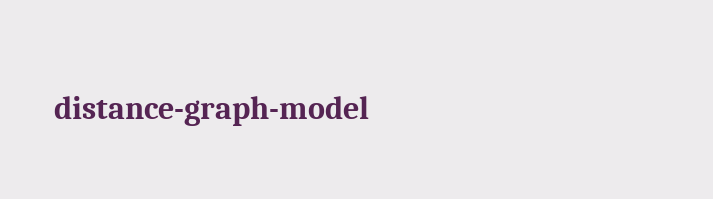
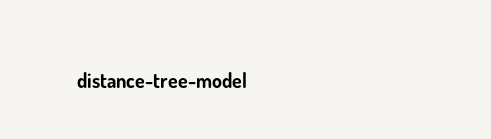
- distance-graph-model
+ distance-tree-model

